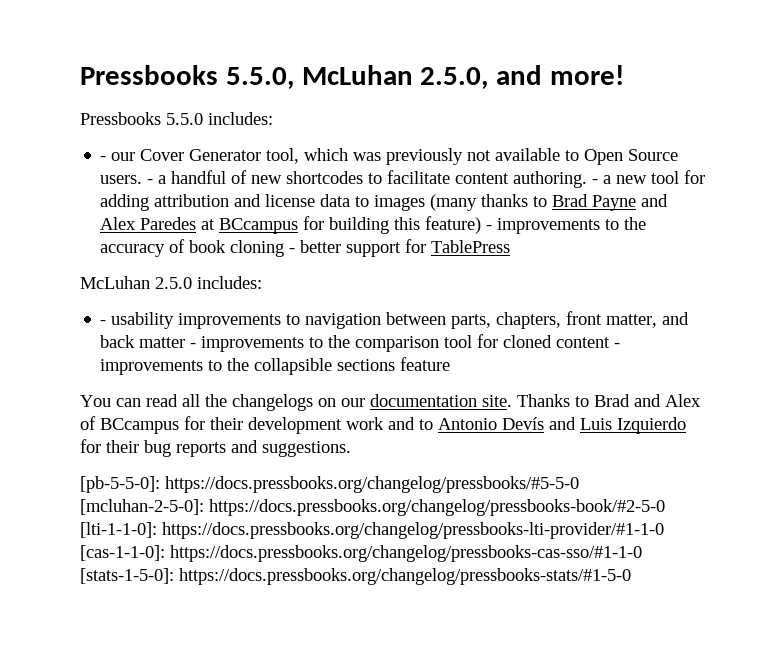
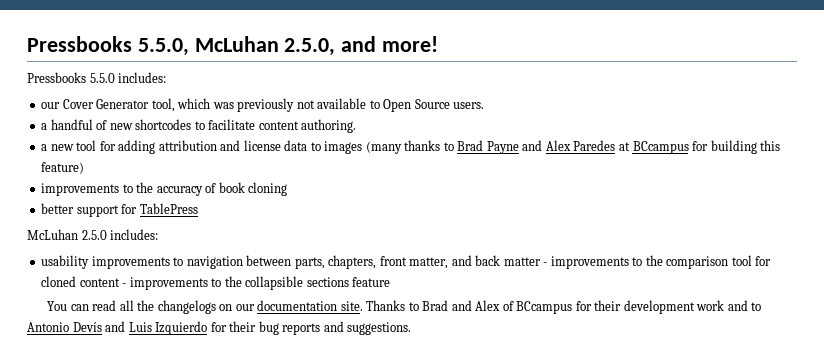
- - our Cover Generator tool, which was previously not available to Open Source users. - a handful of new shortcodes to facilitate content authoring. - a new tool for adding attribution and license data to images (many thanks to Brad Payne and Alex Paredes at BCcampus for building this feature) - improvements to the accuracy of book cloning - better support for TablePress
+ our Cover Generator tool, which was previously not available to Open Source users.
+ a handful of new shortcodes to facilitate content authoring.
+ a new tool for adding attribution and license data to images (many thanks to Brad Payne and Alex Paredes at BCcampus for building this feature)
+ improvements to the accuracy of book cloning
+ better support for TablePress
- - usability improvements to navigation between parts, chapters, front matter, and back matter - improvements to the comparison tool for cloned content - improvements to the collapsible sections feature
+ usability improvements to navigation between parts, chapters, front matter, and back matter - improvements to the comparison tool for cloned content - improvements to the collapsible sections feature
- [pb-5-5-0]: https://docs.pressbooks.org/changelog/pressbooks/#5-5-0 [mcluhan-2-5-0]: https://docs.pressbooks.org/changelog/pressbooks-book/#2-5-0 [lti-1-1-0]: https://docs.pressbooks.org/changelog/pressbooks-lti-provider/#1-1-0 [cas-1-1-0]: https://docs.pressbooks.org/changelog/pressbooks-cas-sso/#1-1-0 [stats-1-5-0]: https://docs.pressbooks.org/changelog/pressbooks-stats/#1-5-0

